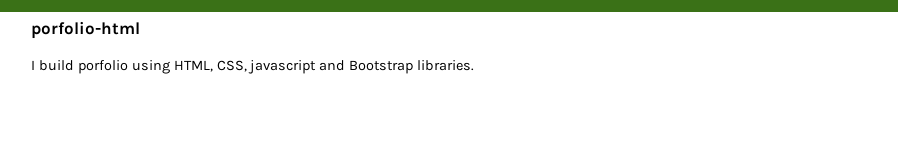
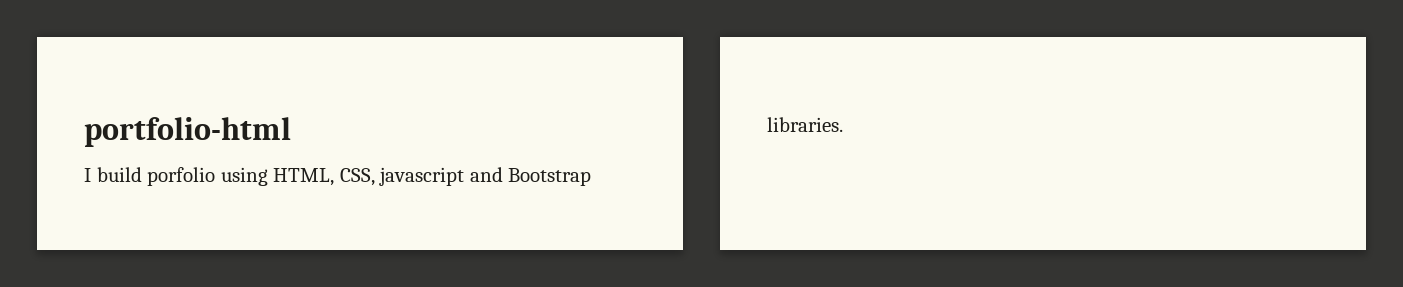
- porfolio-html
+ portfolio-html

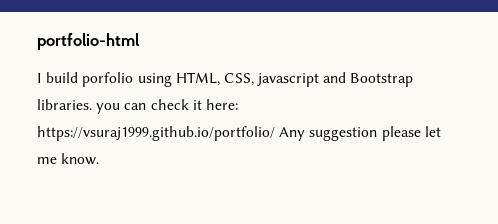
- I build porfolio using HTML, CSS, javascript and Bootstrap libraries.
+ I build porfolio using HTML, CSS, javascript and Bootstrap libraries. you can check it here: https://vsuraj1999.github.io/portfolio/ Any suggestion please let me know.

